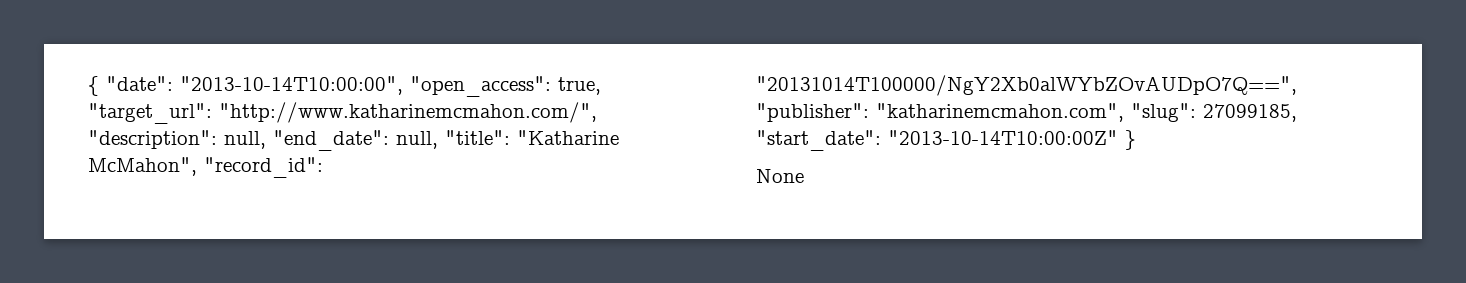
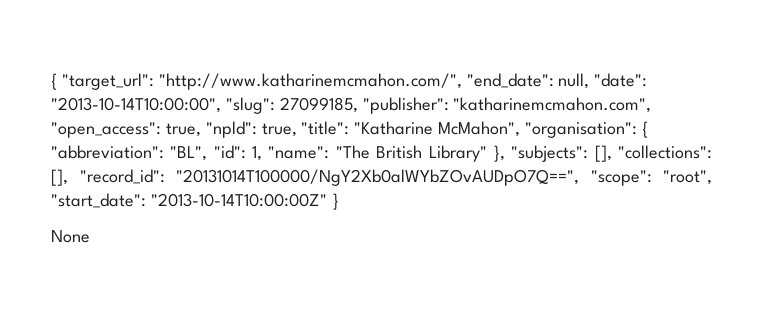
- { "date": "2013-10-14T10:00:00", "open_access": true, "target_url": "http://www.katharinemcmahon.com/", "description": null, "end_date": null, "title": "Katharine McMahon", "record_id": "20131014T100000/NgY2Xb0alWYbZOvAUDpO7Q==", "publisher": "katharinemcmahon.com", "slug": 27099185, "start_date": "2013-10-14T10:00:00Z" }
+ { "target_url": "http://www.katharinemcmahon.com/", "end_date": null, "date": "2013-10-14T10:00:00", "slug": 27099185, "publisher": "katharinemcmahon.com", "open_access": true, "npld": true, "title": "Katharine McMahon", "organisation": { "abbreviation": "BL", "id": 1, "name": "The British Library" }, "subjects": [], "collections": [], "record_id": "20131014T100000/NgY2Xb0alWYbZOvAUDpO7Q==", "scope": "root", "start_date": "2013-10-14T10:00:00Z" }

